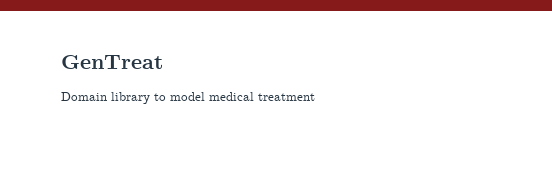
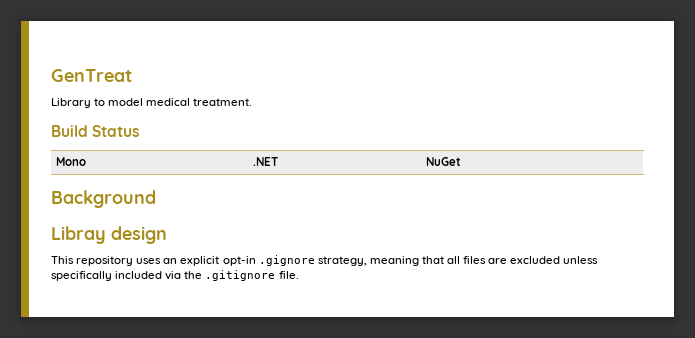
- Domain library to model medical treatment
+ Library to model medical treatment.
+ Build Status
+ Mono | .NET | NuGet
+ Background
+ Libray design
+ This repository uses an explicit opt-in .gignore strategy, meaning that all files are excluded unless specifically included via the .gitignore file.

